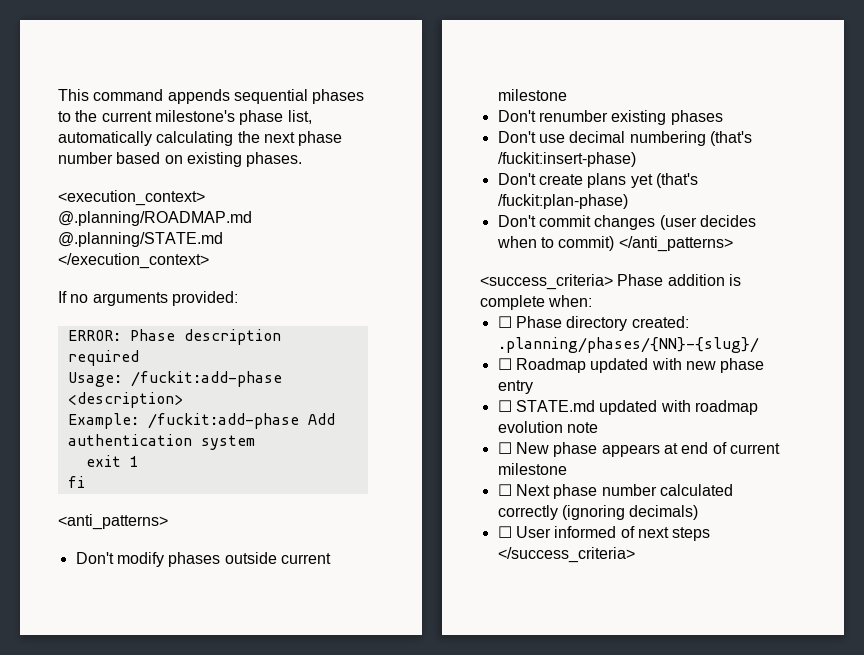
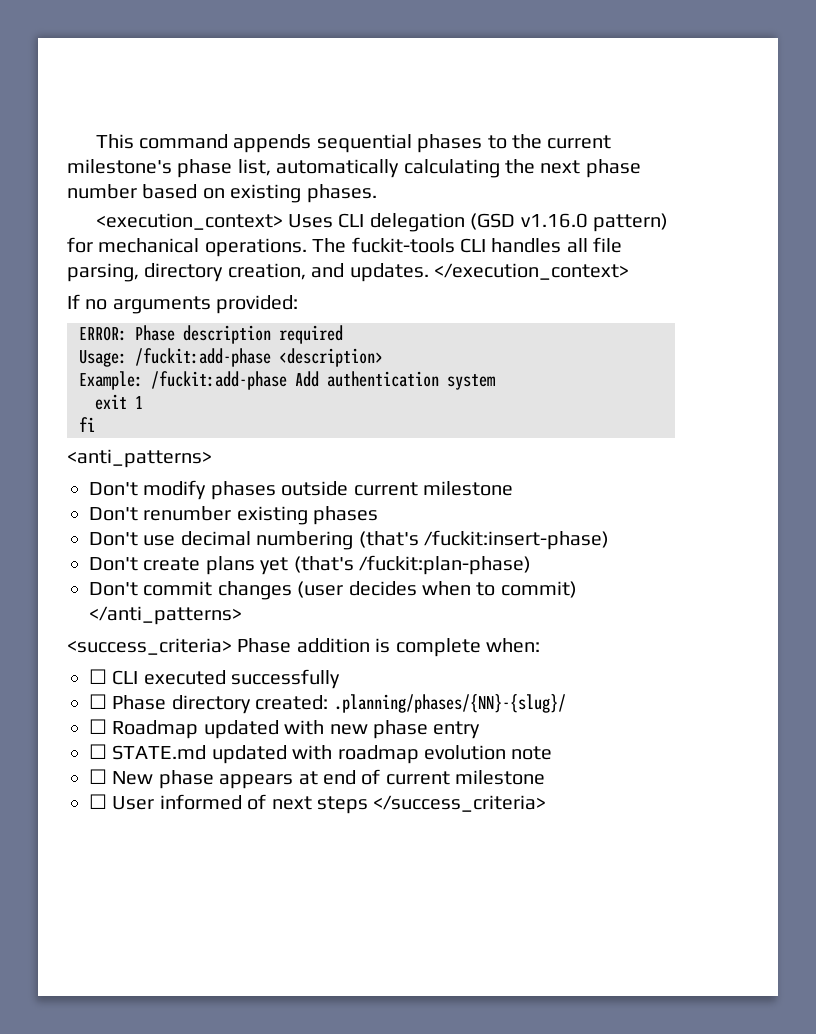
- <execution_context> @.planning/ROADMAP.md @.planning/STATE.md </execution_context>
+ <execution_context> Uses CLI delegation (GSD v1.16.0 pattern) for mechanical operations. The fuckit-tools CLI handles all file parsing, directory creation, and updates. </execution_context>
+ ☐ CLI executed successfully
- ☐ Next phase number calculated correctly (ignoring decimals)

